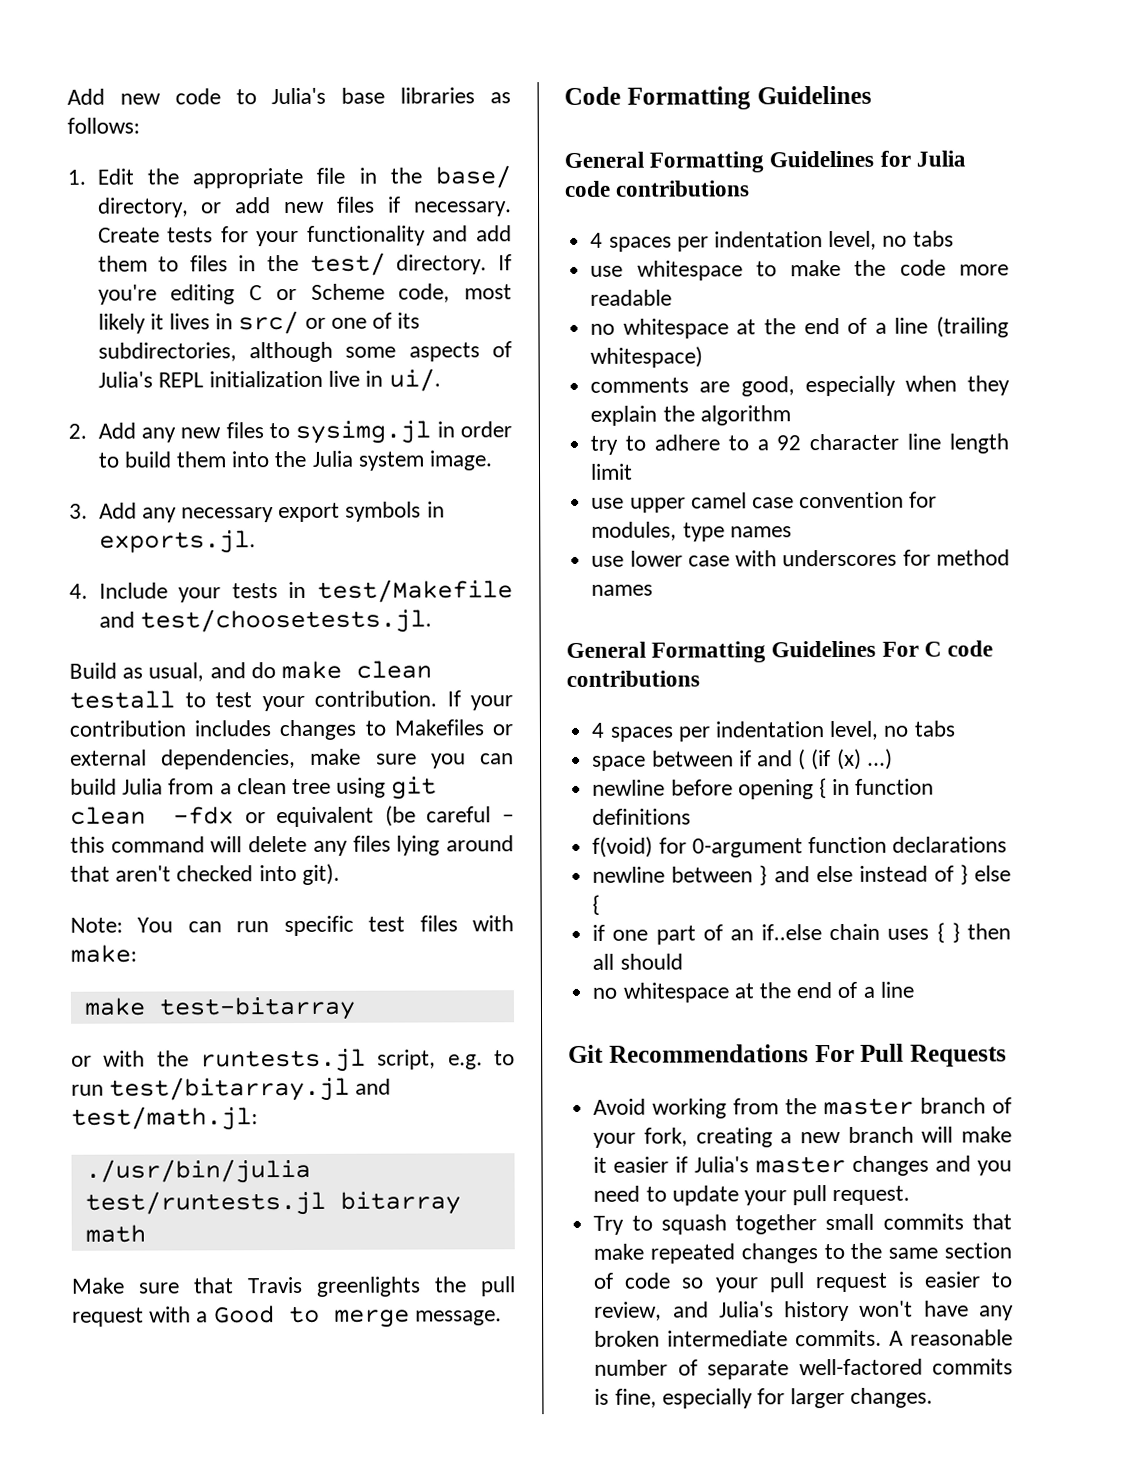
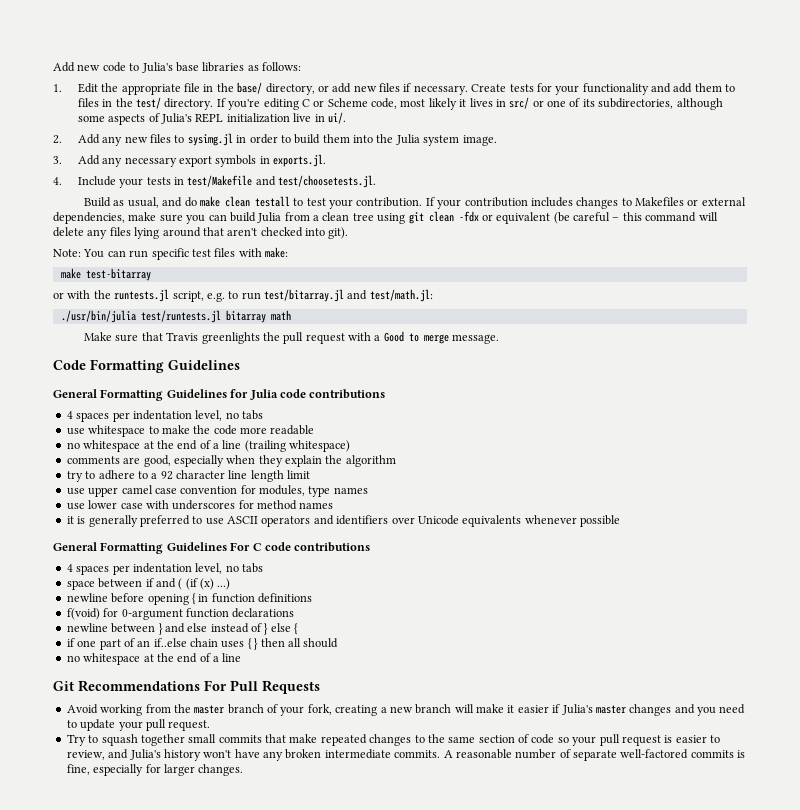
+ it is generally preferred to use ASCII operators and identifiers over Unicode equivalents whenever possible

